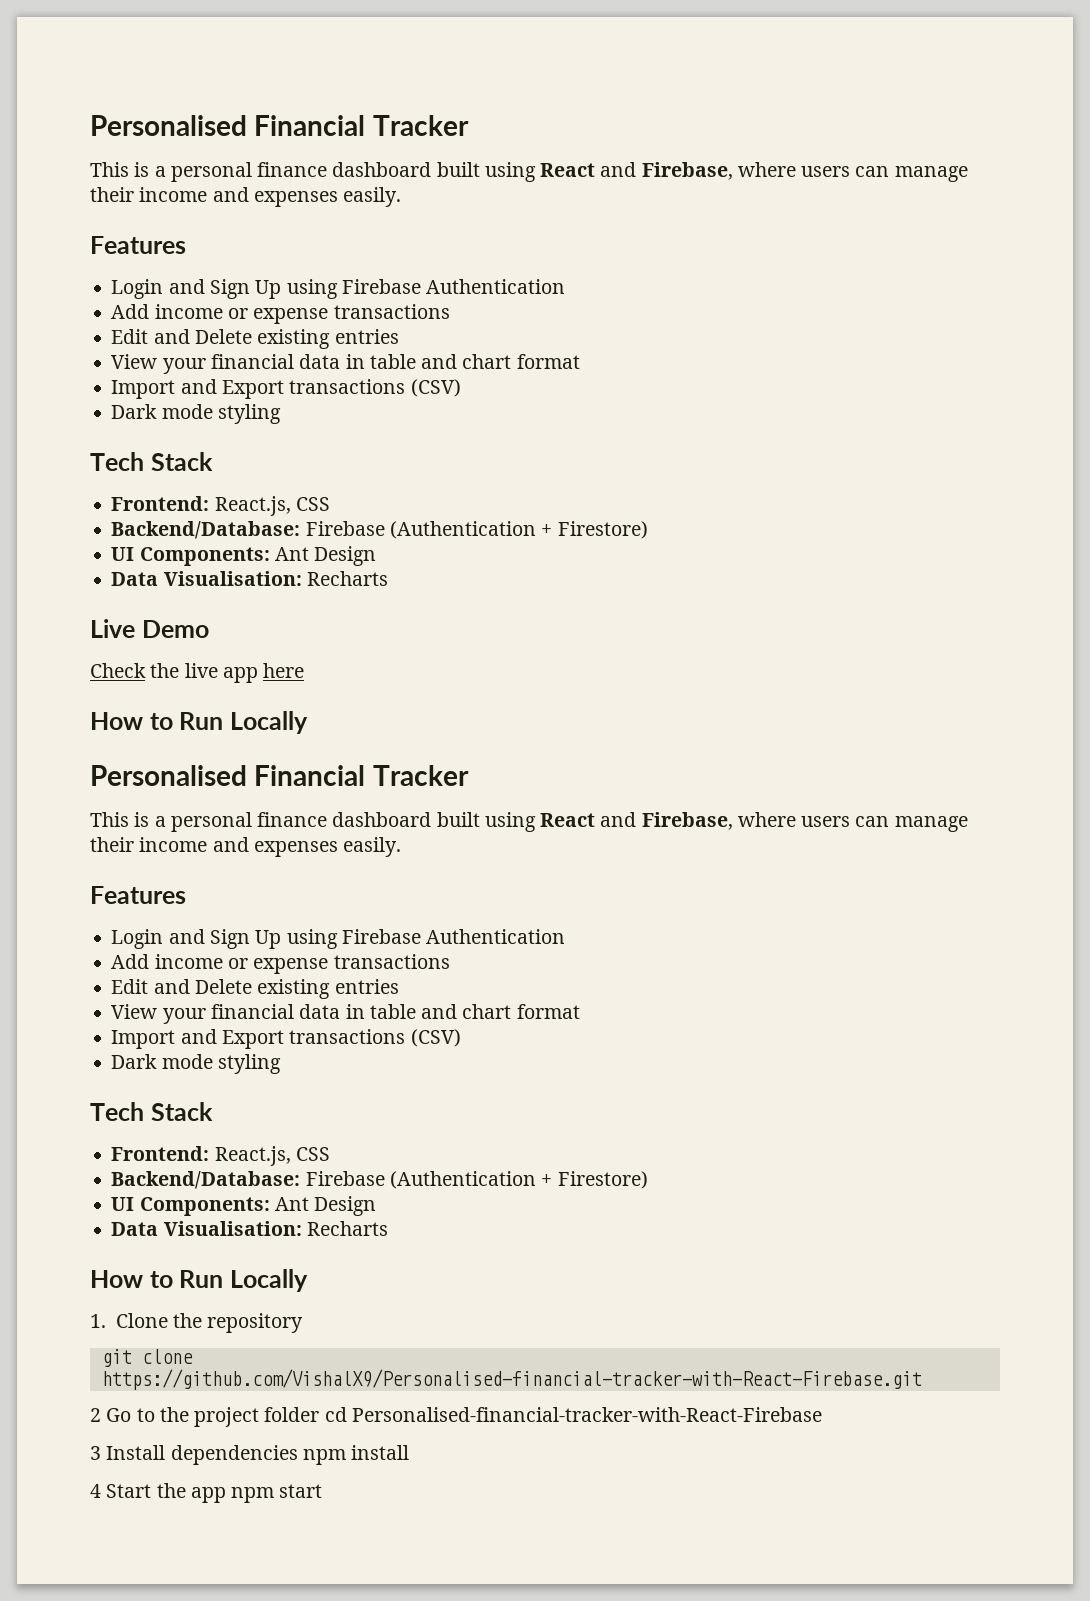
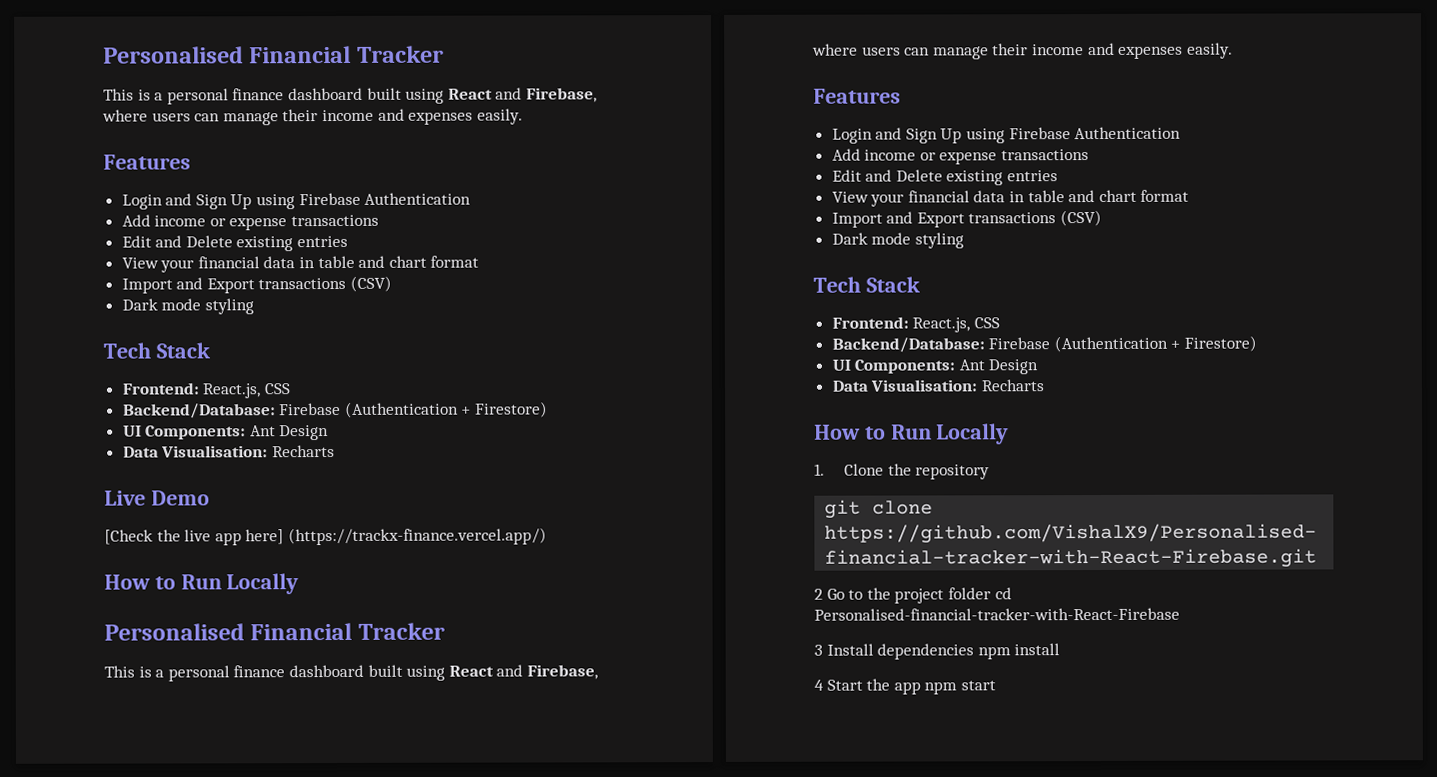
- Check the live app here
+ [Check the live app here] (https://trackx-finance.vercel.app/)

